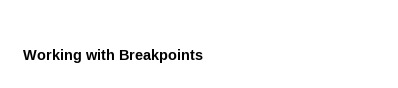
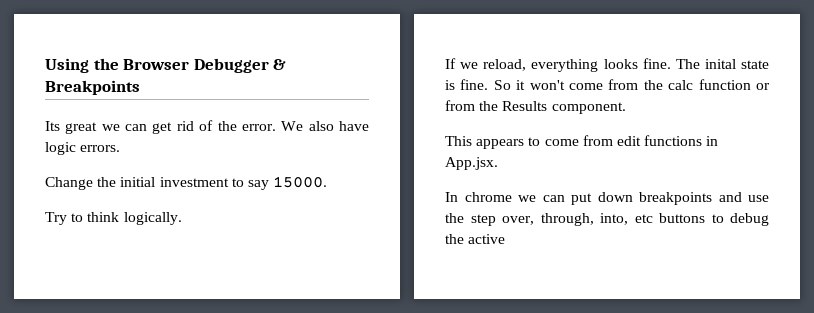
- Working with Breakpoints
+ Using the Browser Debugger & Breakpoints
+ Its great we can get rid of the error. We also have logic errors.
+ Change the initial investment to say 15000.
+ Try to think logically.
+ If we reload, everything looks fine. The inital state is fine. So it won't come from the calc function or from the Results component.
+ This appears to come from edit functions in App.jsx.
+ In chrome we can put down breakpoints and use the step over, through, into, etc buttons to debug the active

